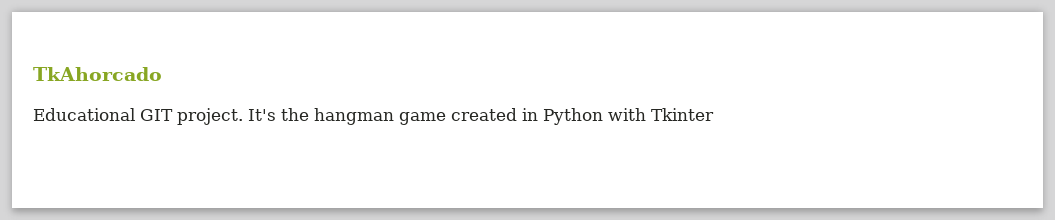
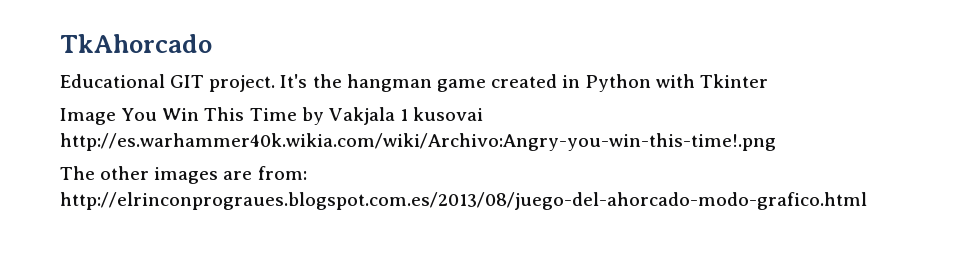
+ Image You Win This Time by Vakjala 1 kusovai http://es.warhammer40k.wikia.com/wiki/Archivo:Angry-you-win-this-time!.png
+ The other images are from: http://elrinconprograues.blogspot.com.es/2013/08/juego-del-ahorcado-modo-grafico.html

